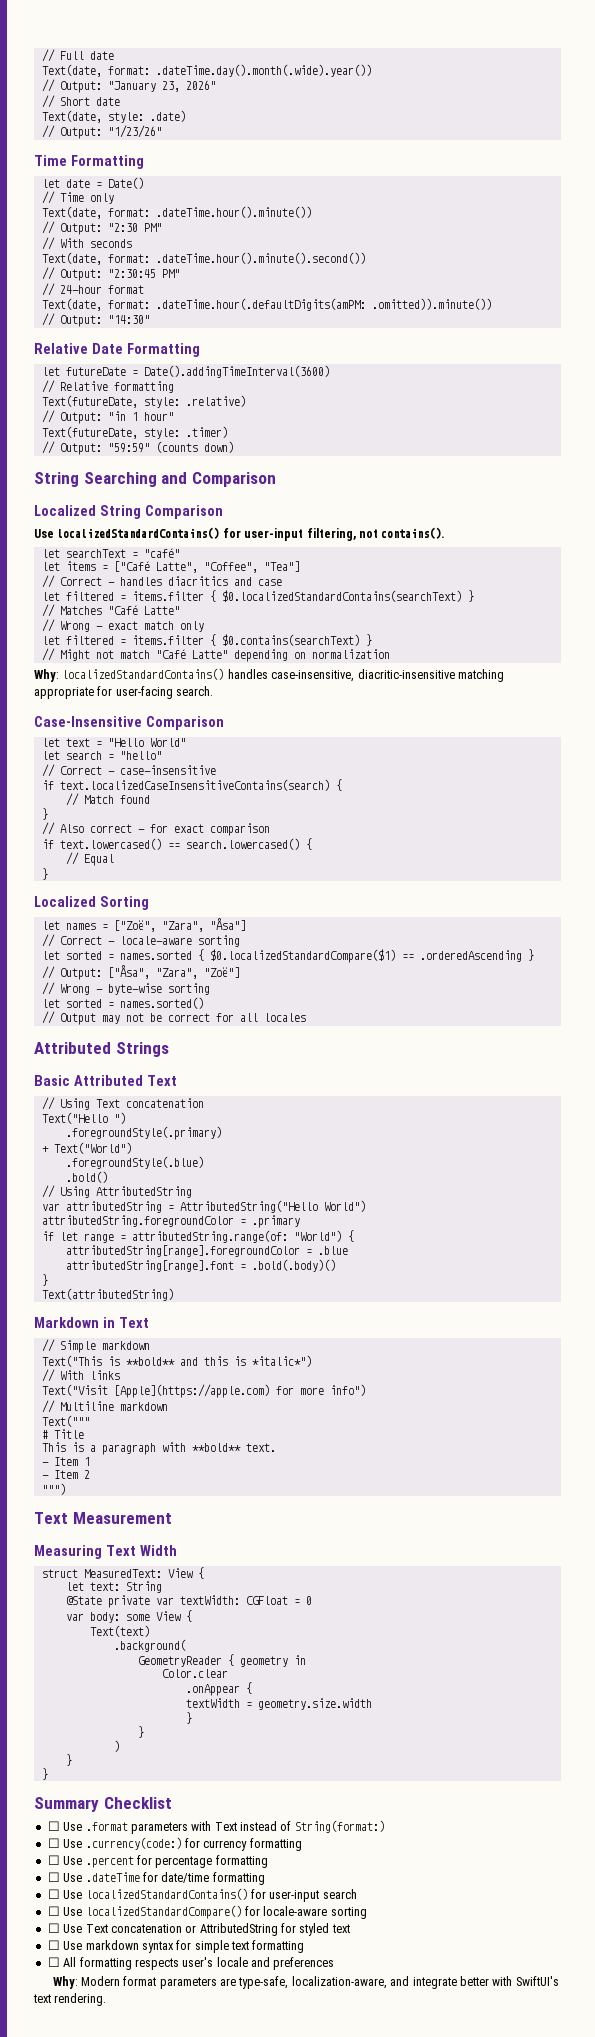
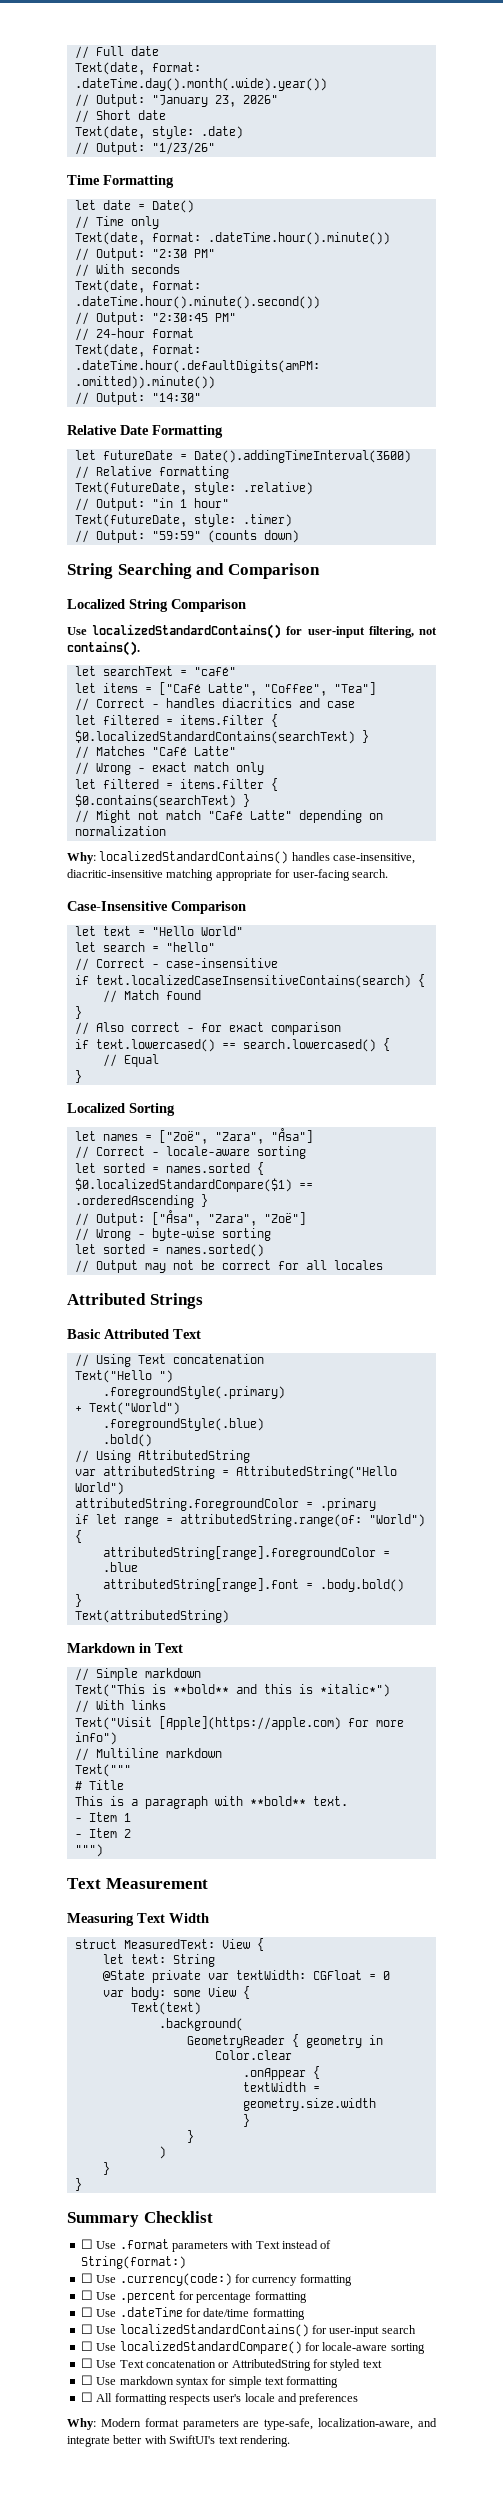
- attributedString[range].font = .bold(.body)()
+ attributedString[range].font = .body.bold()

